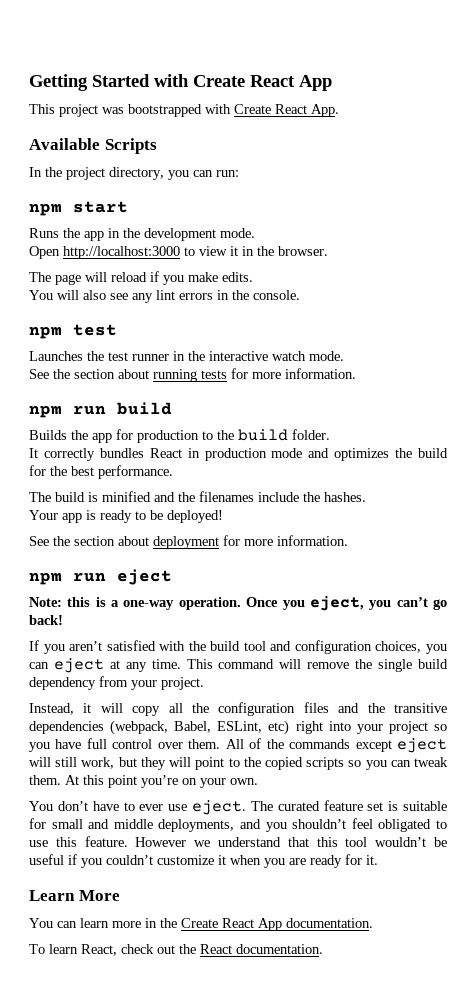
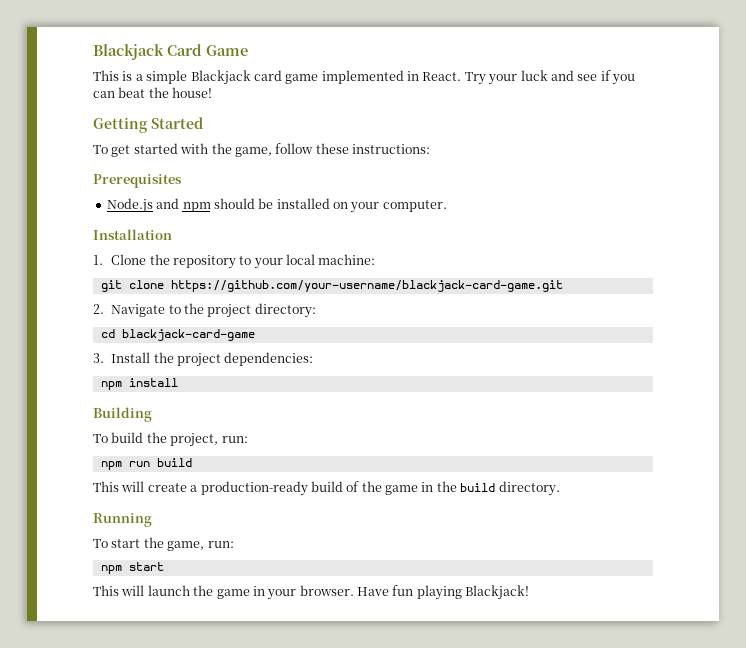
- Getting Started with Create React App
- This project was bootstrapped with Create React App.
- Available Scripts
- In the project directory, you can run:
+ Blackjack Card Game
+ This is a simple Blackjack card game implemented in React. Try your luck and see if you can beat the house!
+ Getting Started
+ To get started with the game, follow these instructions:
+ Prerequisites
+ Node.js and npm should be installed on your computer.
+ Installation
+ 1. Clone the repository to your local machine:
+ git clone https://github.com/your-username/blackjack-card-game.git
+ 2. Navigate to the project directory:
+ cd blackjack-card-game
+ 3. Install the project dependencies:
+ npm install
+ Building
+ To build the project, run:
+ npm run build
+ This will create a production-ready build of the game in the build directory.
+ Running
+ To start the game, run:
  npm start
- Runs the app in the development mode.
- Open http://localhost:3000 to view it in the browser.
- The page will reload if you make edits.
- You will also see any lint errors in the console.
- npm test
- Launches the test runner in the interactive watch mode.
- See the section about running tests for more information.
- npm run build
- Builds the app for production to the build folder.
- It correctly bundles React in production mode and optimizes the build for the best performance.
- The build is minified and the filenames include the hashes.
- Your app is ready to be deployed!
- See the section about deployment for more information.
- npm run eject
- Note: this is a one-way operation. Once you eject, you can’t go back!
- If you aren’t satisfied with the build tool and configuration choices, you can eject at any time. This command will remove the single build dependency from your project.
- Instead, it will copy all the configuration files and the transitive dependencies (webpack, Babel, ESLint, etc) right into your project so you have full control over them. All of the commands except eject will still work, but they will point to the copied scripts so you can tweak them. At this point you’re on your own.
- You don’t have to ever use eject. The curated feature set is suitable for small and middle deployments, and you shouldn’t feel obligated to use this feature. However we understand that this tool wouldn’t be useful if you couldn’t customize it when you are ready for it.
- Learn More
- You can learn more in the Create React App documentation.
- To learn React, check out the React documentation.
+ This will launch the game in your browser. Have fun playing Blackjack!

